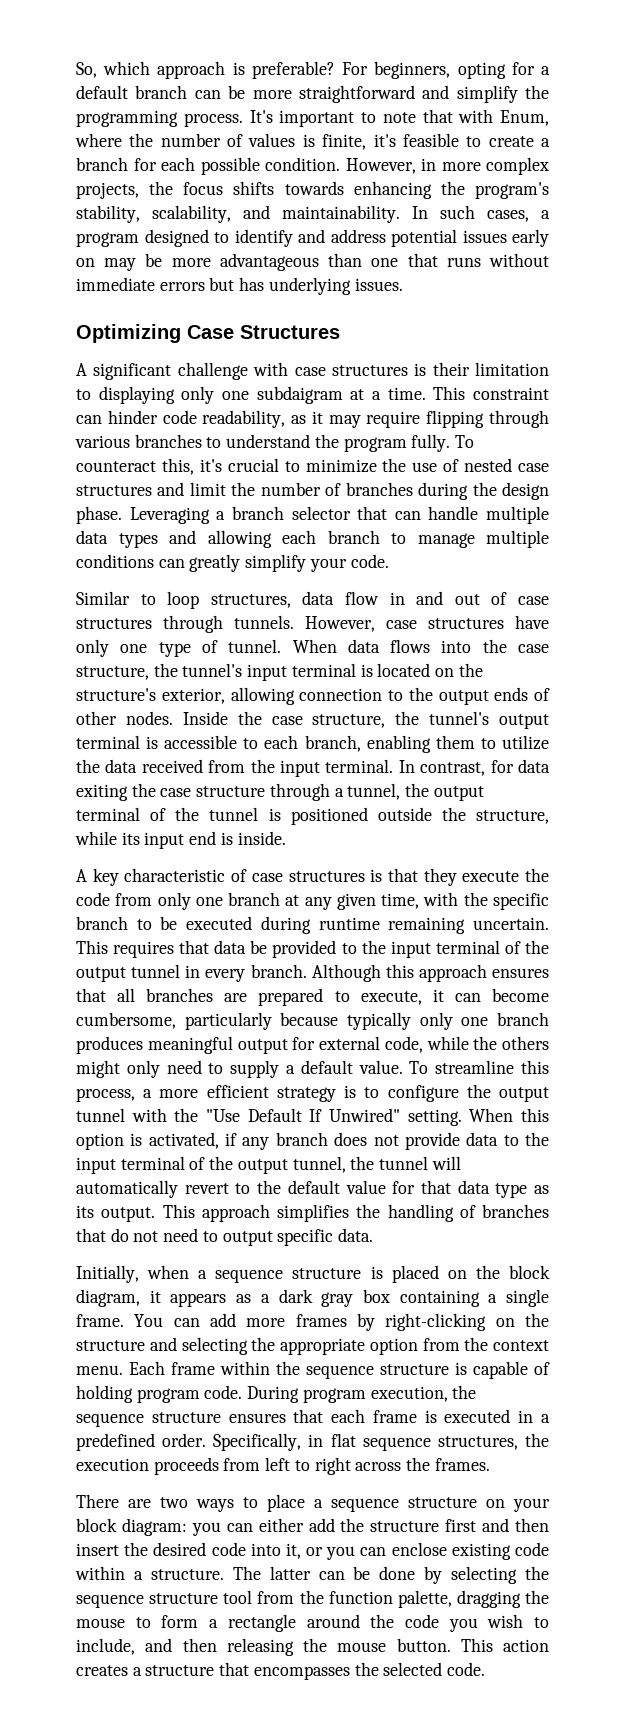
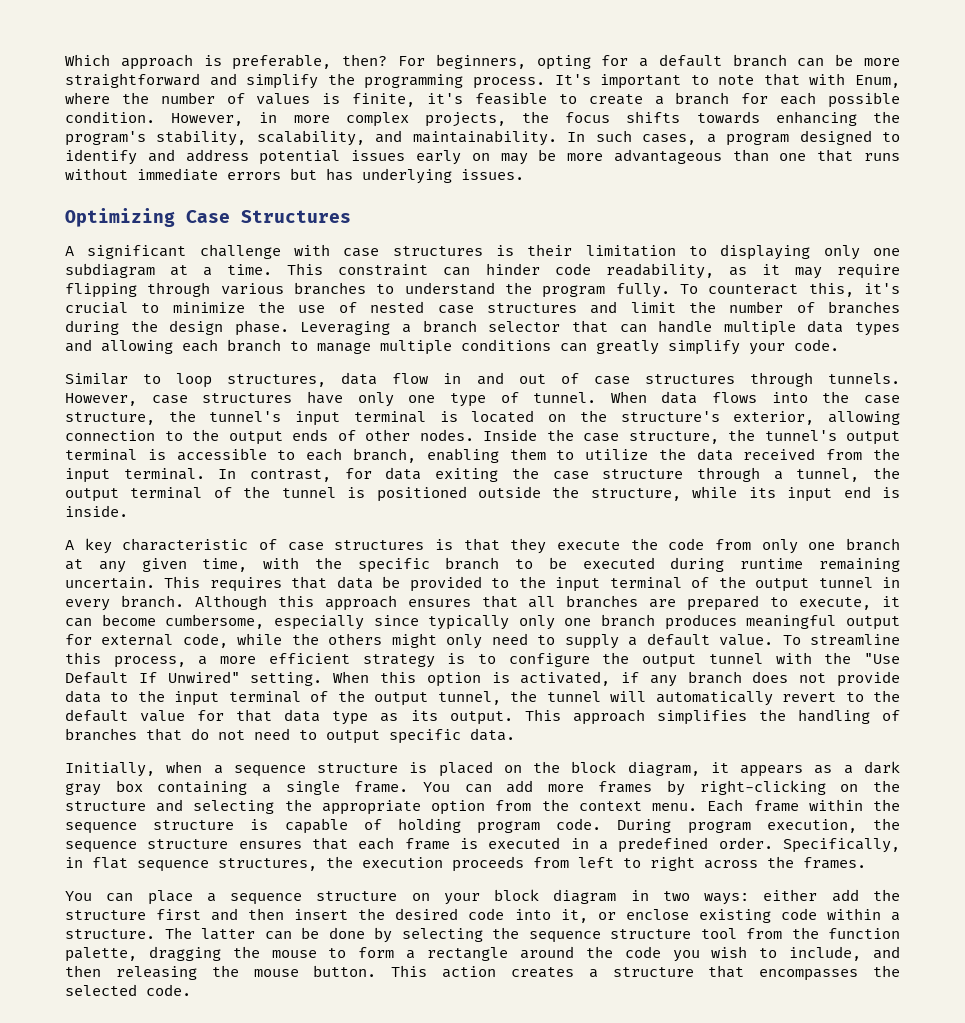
- So, which approach is preferable?
+ Which approach is preferable, then?
- A significant challenge with case structures is their limitation to displaying only one subdaigram at a time.
+ A significant challenge with case structures is their limitation to displaying only one subdiagram at a time.
- Although this approach ensures that all branches are prepared to execute, it can become cumbersome, particularly because typically only one branch produces meaningful output for external code, while the others might only need to supply a default value.
+ Although this approach ensures that all branches are prepared to execute, it can become cumbersome, especially since typically only one branch produces meaningful output for external code, while the others might only need to supply a default value.
- There are two ways to place a sequence structure on your block diagram: you can either add the structure first and then insert the desired code into it, or you can enclose existing code within a structure.
+ You can place a sequence structure on your block diagram in two ways: either add the structure first and then insert the desired code into it, or enclose existing code within a structure.

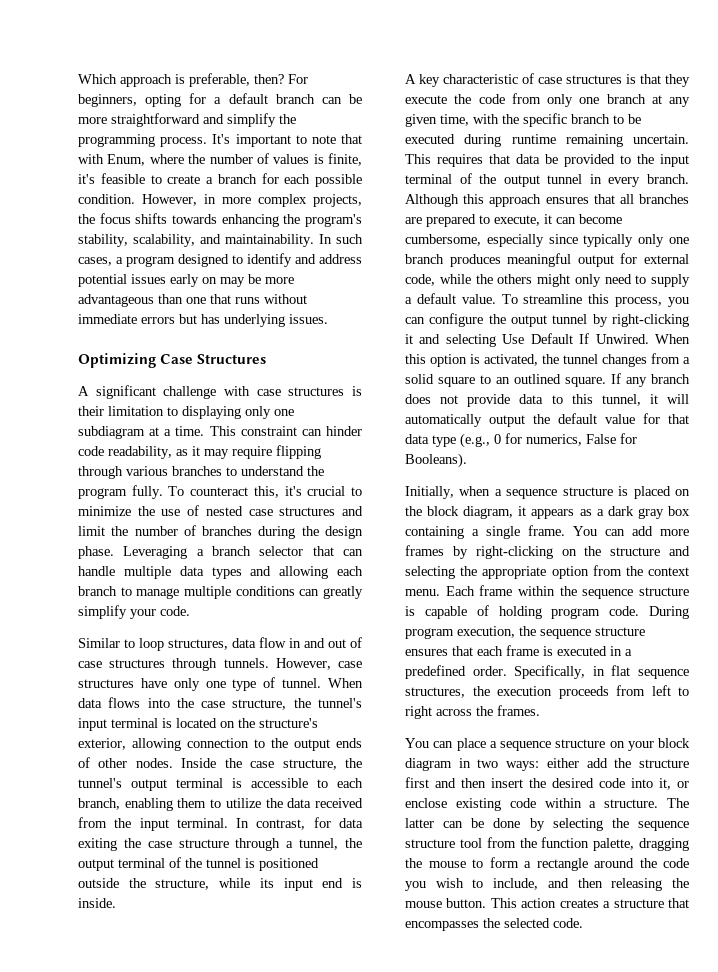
- To streamline this process, a more efficient strategy is to configure the output tunnel with the "Use Default If Unwired" setting.
+ To streamline this process, you can configure the output tunnel by right-clicking it and selecting Use Default If Unwired.
- When this option is activated, if any branch does not provide data to the input terminal of the output tunnel, the tunnel will automatically revert to the default value for that data type as its output. This approach simplifies the handling of branches that do not need to output specific data.
+ When this option is activated, the tunnel changes from a solid square to an outlined square. If any branch does not provide data to this tunnel, it will automatically output the default value for that data type (e.g., 0 for numerics, False for Booleans).

